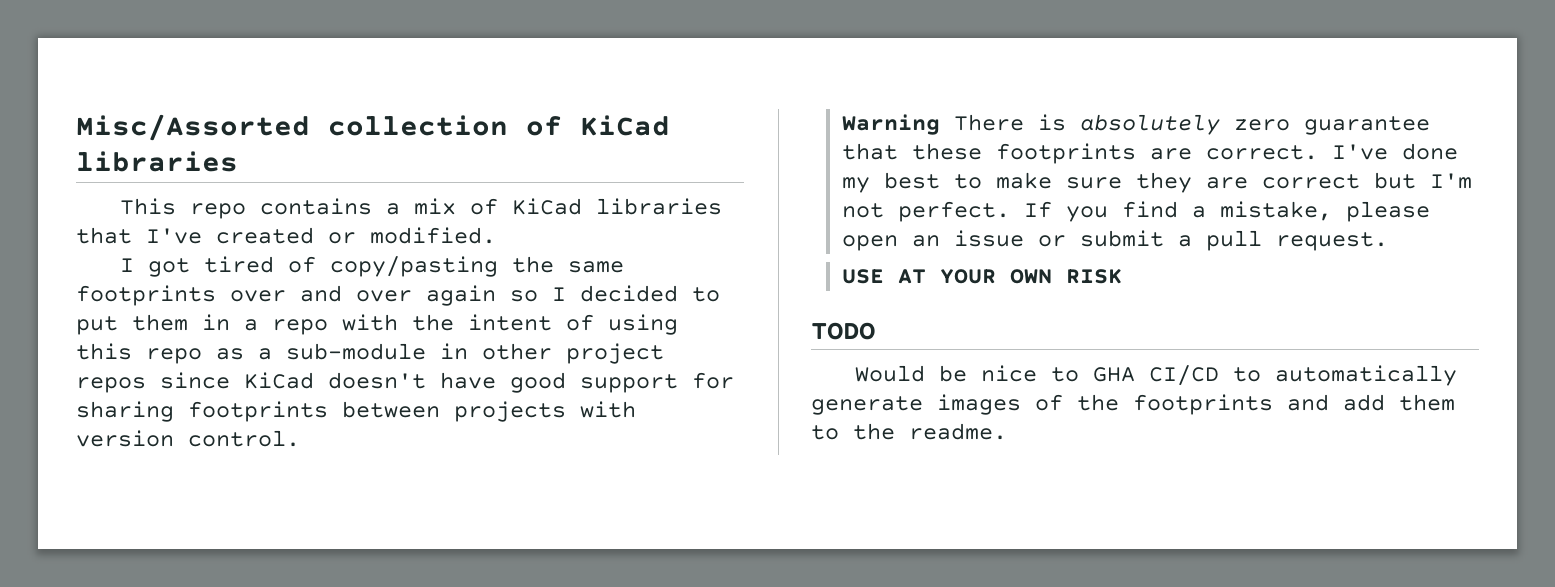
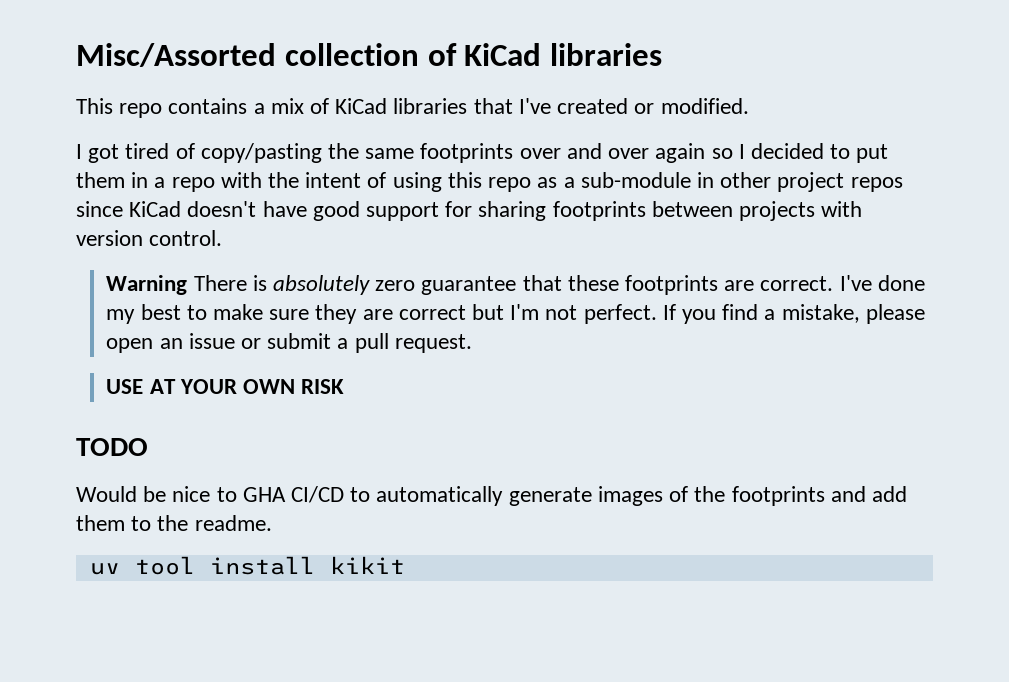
+ uv tool install kikit

